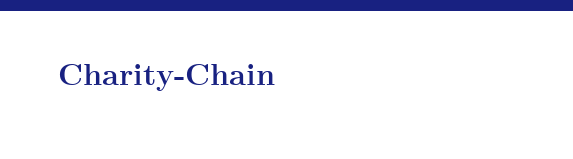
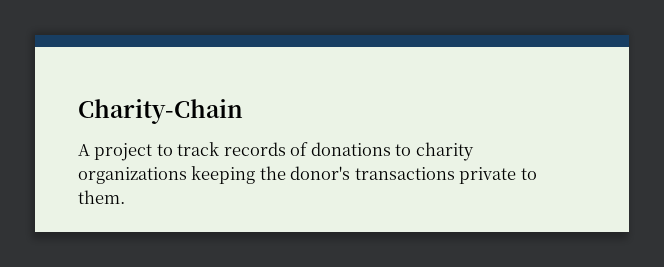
+ A project to track records of donations to charity organizations keeping the donor's transactions private to them.

